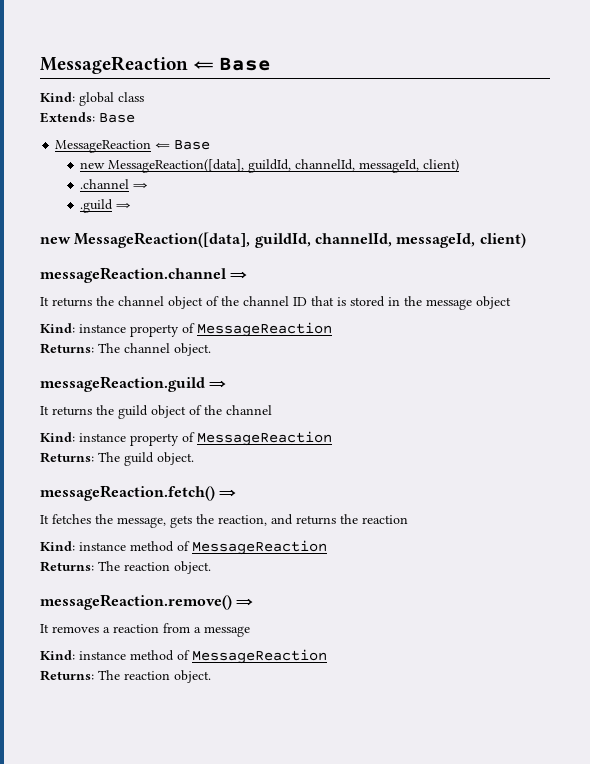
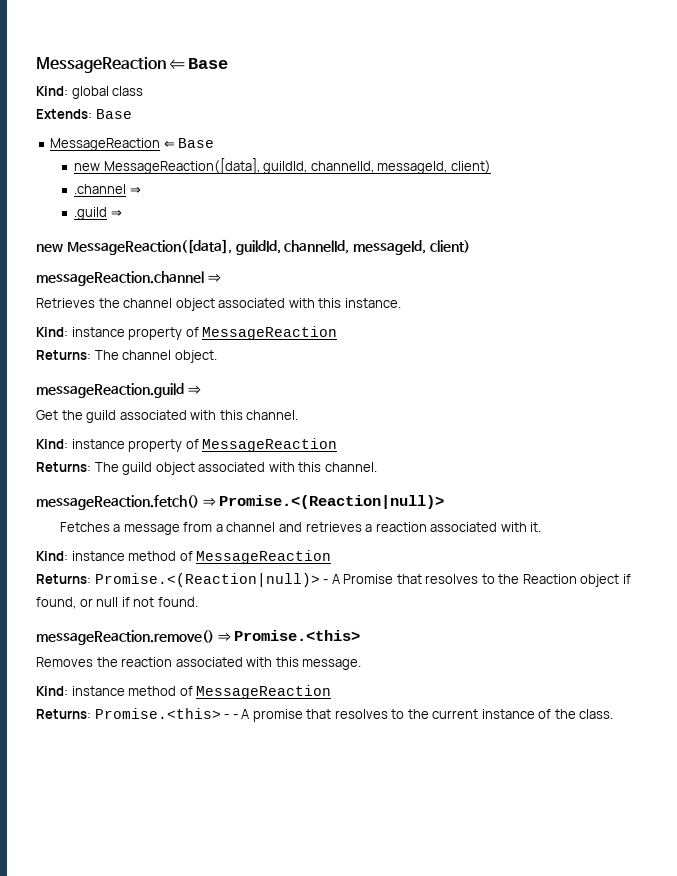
- It returns the channel object of the channel ID that is stored in the message object
+ Retrieves the channel object associated with this instance.
- It returns the guild object of the channel
+ Get the guild associated with this channel.
- Returns: The guild object.
- messageReaction.fetch() ⇒
- It fetches the message, gets the reaction, and returns the reaction
+ Returns: The guild object associated with this channel.
+ messageReaction.fetch() ⇒ Promise.<(Reaction|null)>
+ Fetches a message from a channel and retrieves a reaction associated with it.
  Kind: instance method of MessageReaction
- Returns: The reaction object.
- messageReaction.remove() ⇒
- It removes a reaction from a message
+ Returns: Promise.<(Reaction|null)> - A Promise that resolves to the Reaction object if found, or null if not found.
+ messageReaction.remove() ⇒ Promise.<this>
+ Removes the reaction associated with this message.
  Kind: instance method of MessageReaction
- Returns: The reaction object.
+ Returns: Promise.<this> - - A promise that resolves to the current instance of the class.

